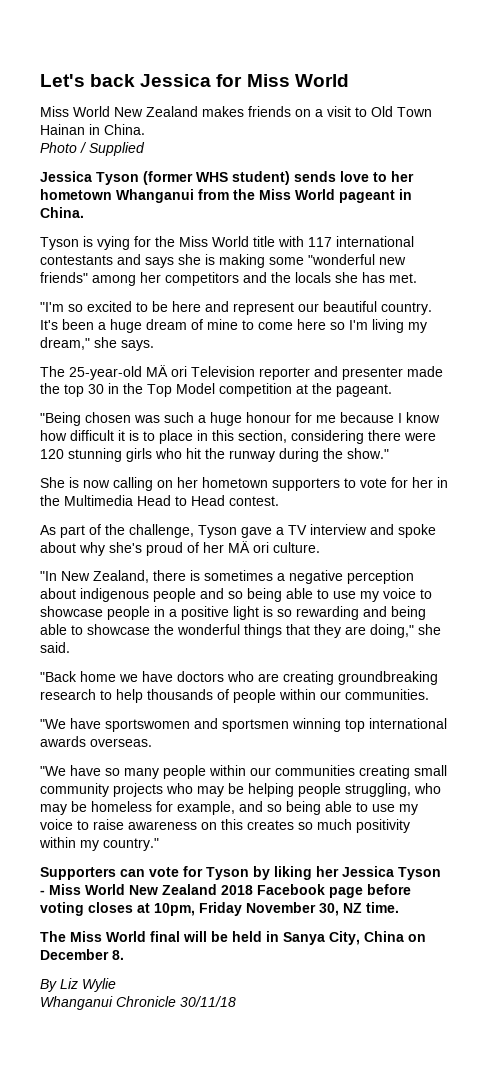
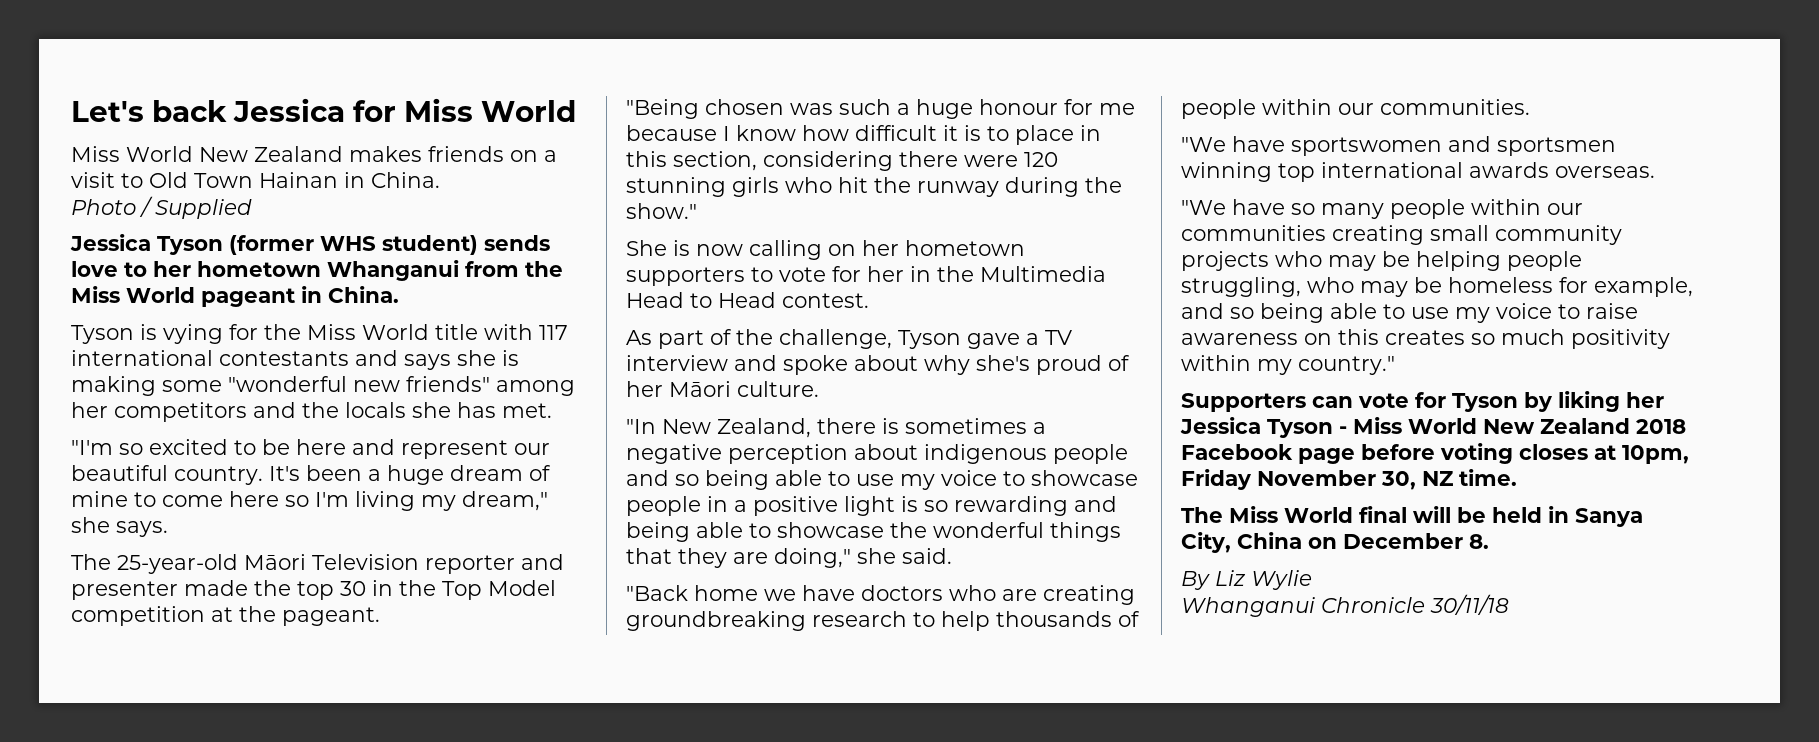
- The 25-year-old MÄ ori Television reporter and presenter made the top 30 in the Top Model competition at the pageant.
+ The 25-year-old Māori Television reporter and presenter made the top 30 in the Top Model competition at the pageant.
- As part of the challenge, Tyson gave a TV interview and spoke about why she's proud of her MÄ ori culture.
+ As part of the challenge, Tyson gave a TV interview and spoke about why she's proud of her Māori culture.

